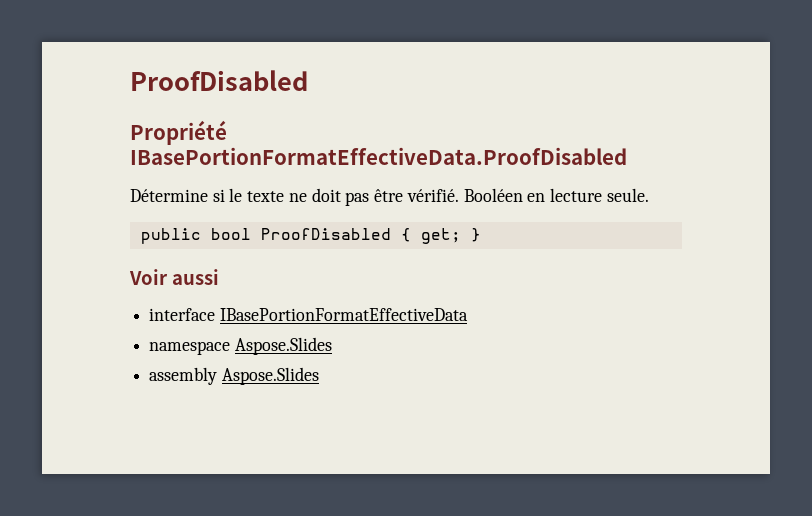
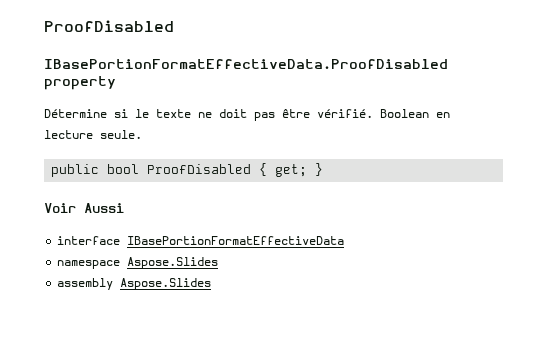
- Propriété IBasePortionFormatEffectiveData.ProofDisabled
+ IBasePortionFormatEffectiveData.ProofDisabled property
- Booléen en lecture seule.
+ Boolean en lecture seule.
- Voir aussi
+ Voir Aussi

